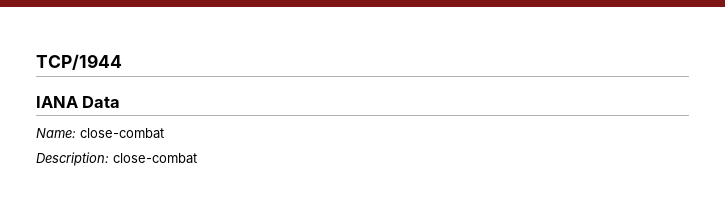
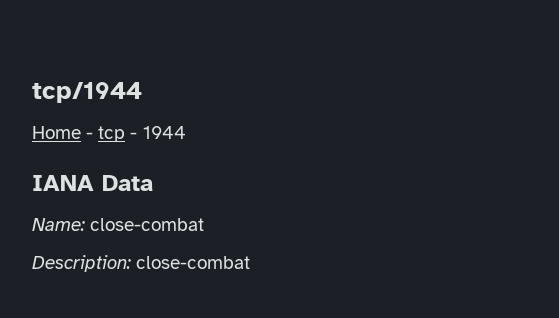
- TCP/1944
+ tcp/1944
+ Home - tcp - 1944

